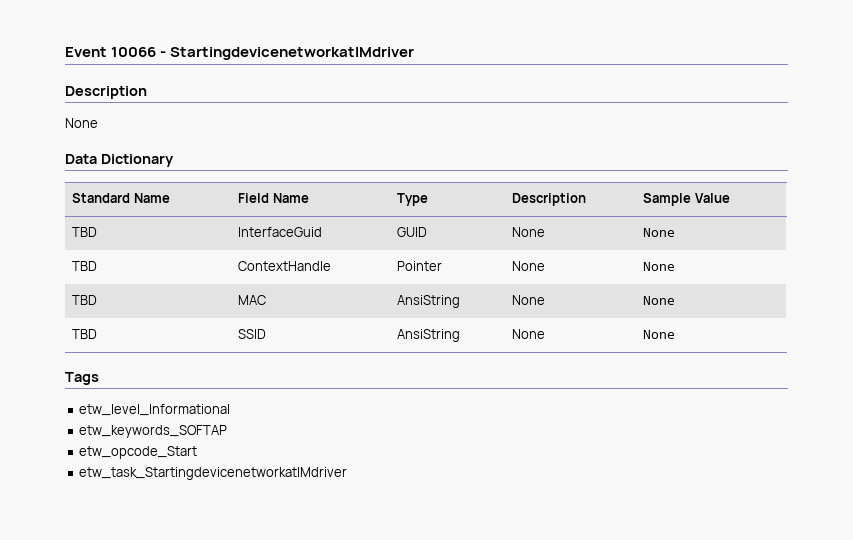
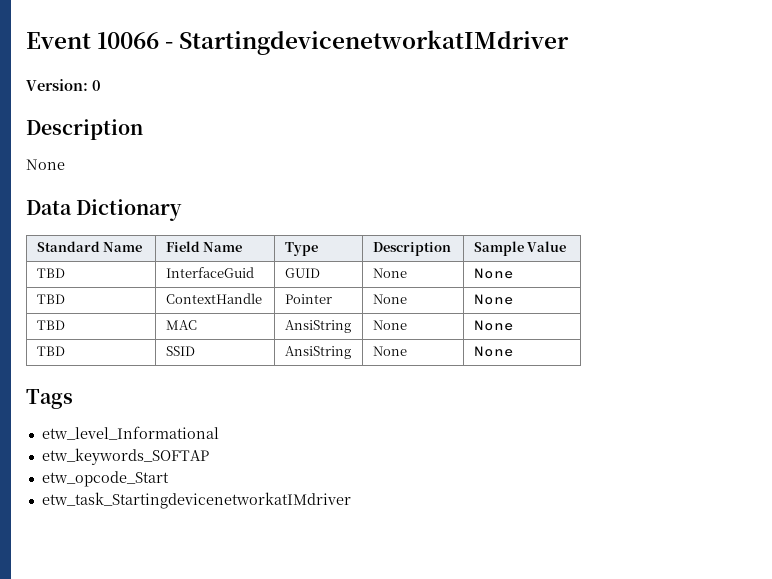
+ Version: 0

